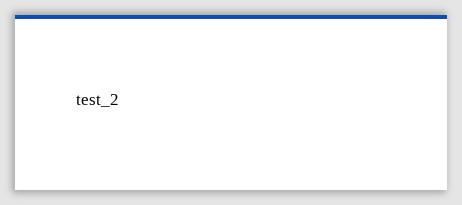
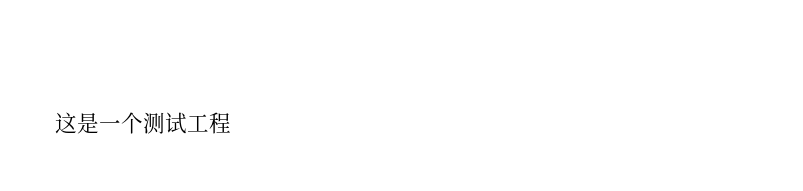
- test_2
+ 这是一个测试工程

